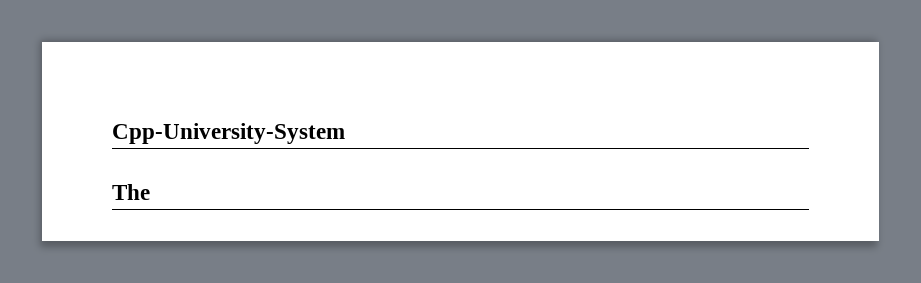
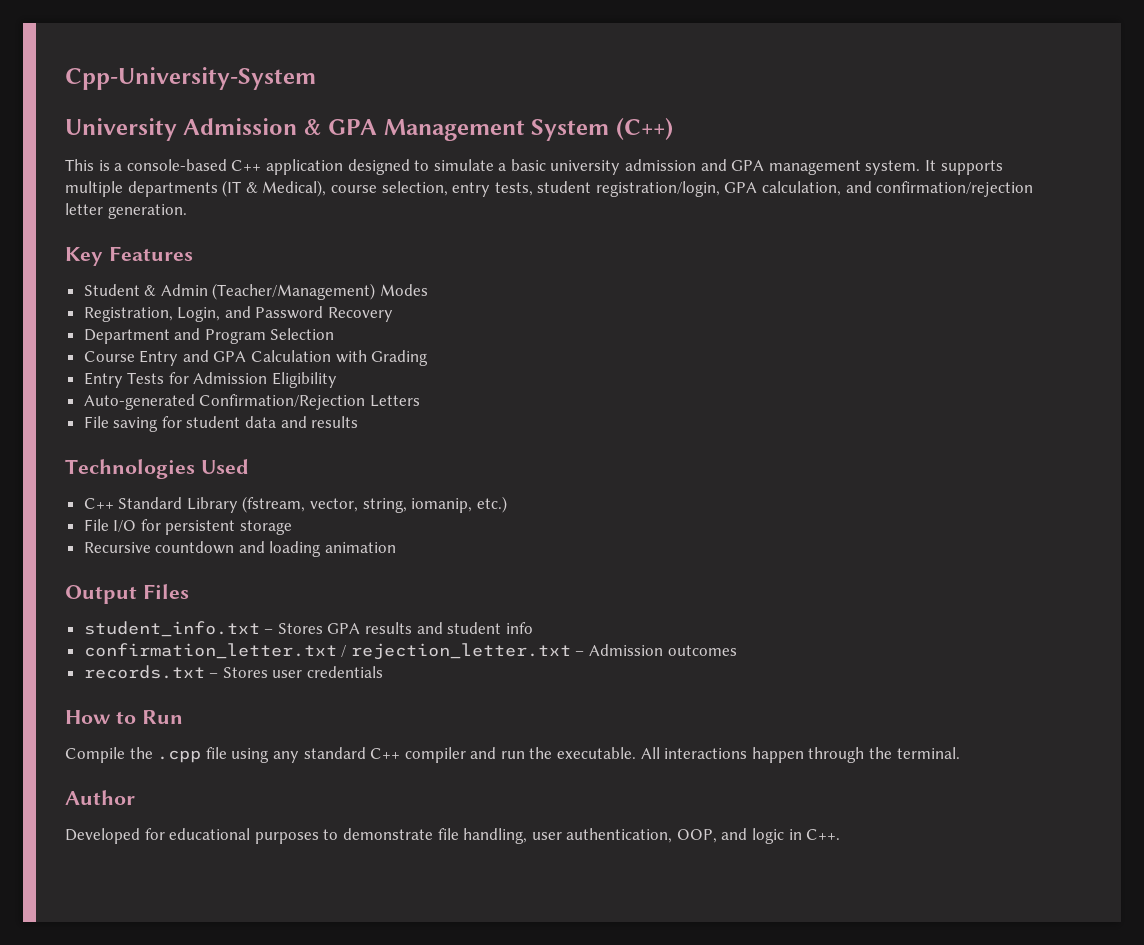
- The
+ University Admission & GPA Management System (C++)
+ This is a console-based C++ application designed to simulate a basic university admission and GPA management system. It supports multiple departments (IT & Medical), course selection, entry tests, student registration/login, GPA calculation, and confirmation/rejection letter generation.
+ Key Features
+ Student & Admin (Teacher/Management) Modes
+ Registration, Login, and Password Recovery
+ Department and Program Selection
+ Course Entry and GPA Calculation with Grading
+ Entry Tests for Admission Eligibility
+ Auto-generated Confirmation/Rejection Letters
+ File saving for student data and results
+ Technologies Used
+ C++ Standard Library (fstream, vector, string, iomanip, etc.)
+ File I/O for persistent storage
+ Recursive countdown and loading animation
+ Output Files
+ student_info.txt – Stores GPA results and student info
+ confirmation_letter.txt / rejection_letter.txt – Admission outcomes
+ records.txt – Stores user credentials
+ How to Run
+ Compile the .cpp file using any standard C++ compiler and run the executable. All interactions happen through the terminal.
+ Author
+ Developed for educational purposes to demonstrate file handling, user authentication, OOP, and logic in C++.

